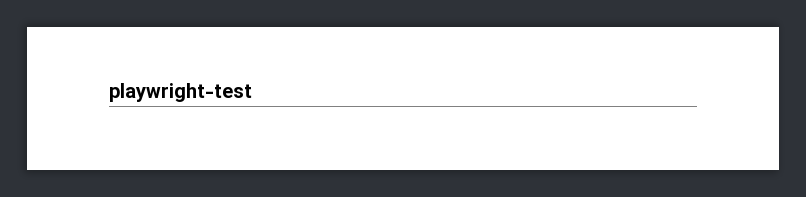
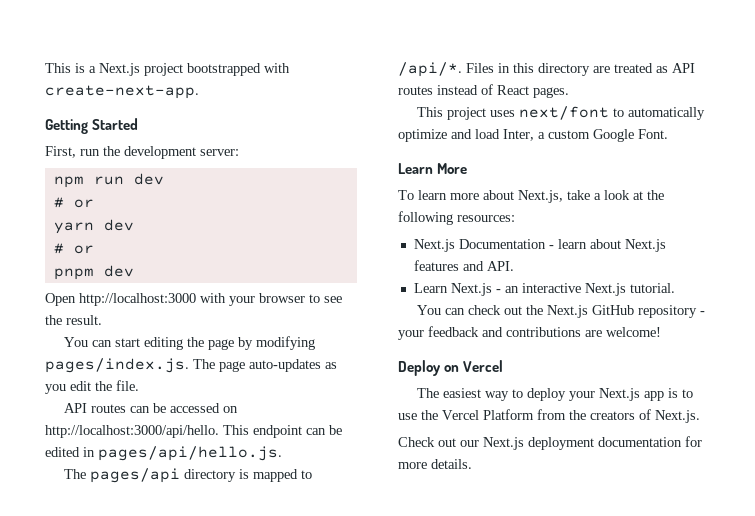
- playwright-test
+ This is a Next.js project bootstrapped with create-next-app.
+ Getting Started
+ First, run the development server:
+ npm run dev
+ # or
+ yarn dev
+ # or
+ pnpm dev
+ Open http://localhost:3000 with your browser to see the result.
+ You can start editing the page by modifying pages/index.js. The page auto-updates as you edit the file.
+ API routes can be accessed on http://localhost:3000/api/hello. This endpoint can be edited in pages/api/hello.js.
+ The pages/api directory is mapped to /api/*. Files in this directory are treated as API routes instead of React pages.
+ This project uses next/font to automatically optimize and load Inter, a custom Google Font.
+ Learn More
+ To learn more about Next.js, take a look at the following resources:
+ Next.js Documentation - learn about Next.js features and API.
+ Learn Next.js - an interactive Next.js tutorial.
+ You can check out the Next.js GitHub repository - your feedback and contributions are welcome!
+ Deploy on Vercel
+ The easiest way to deploy your Next.js app is to use the Vercel Platform from the creators of Next.js.
+ Check out our Next.js deployment documentation for more details.

